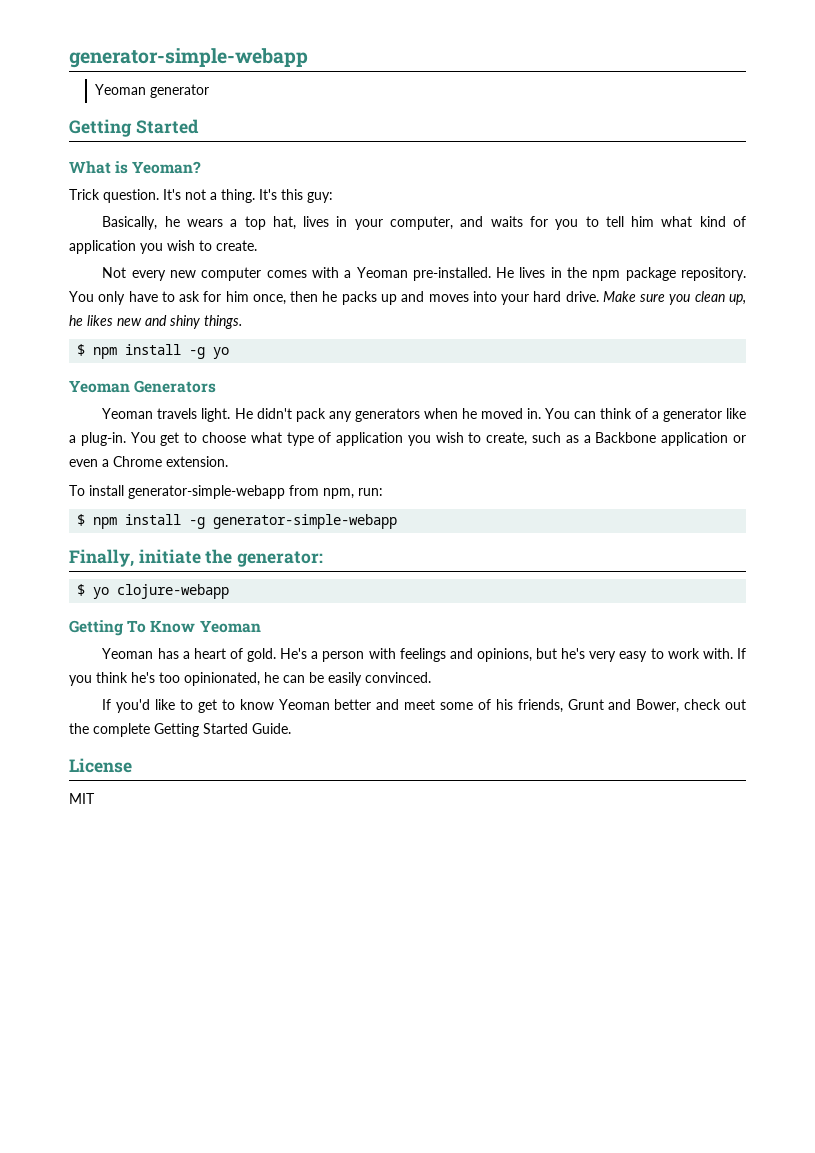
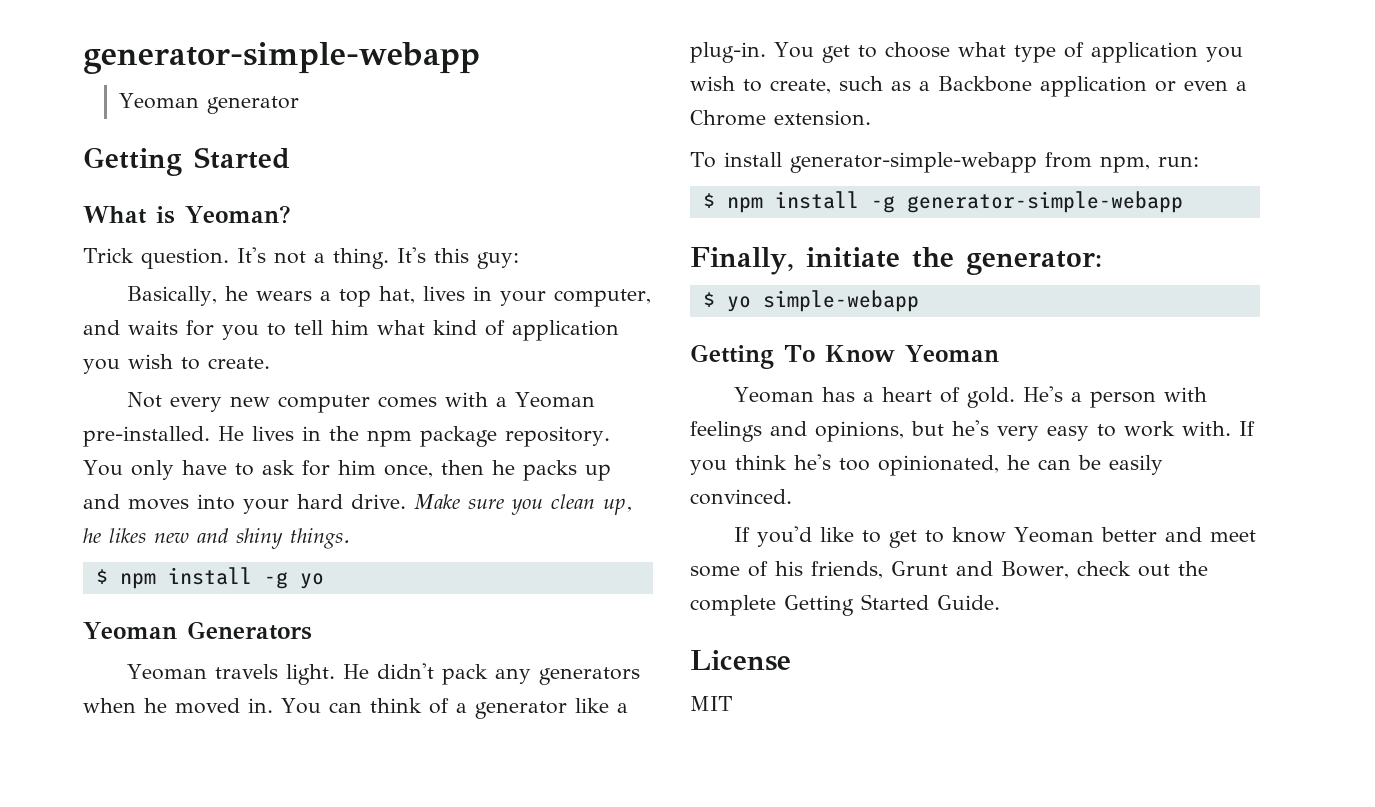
- $ yo clojure-webapp
+ $ yo simple-webapp

